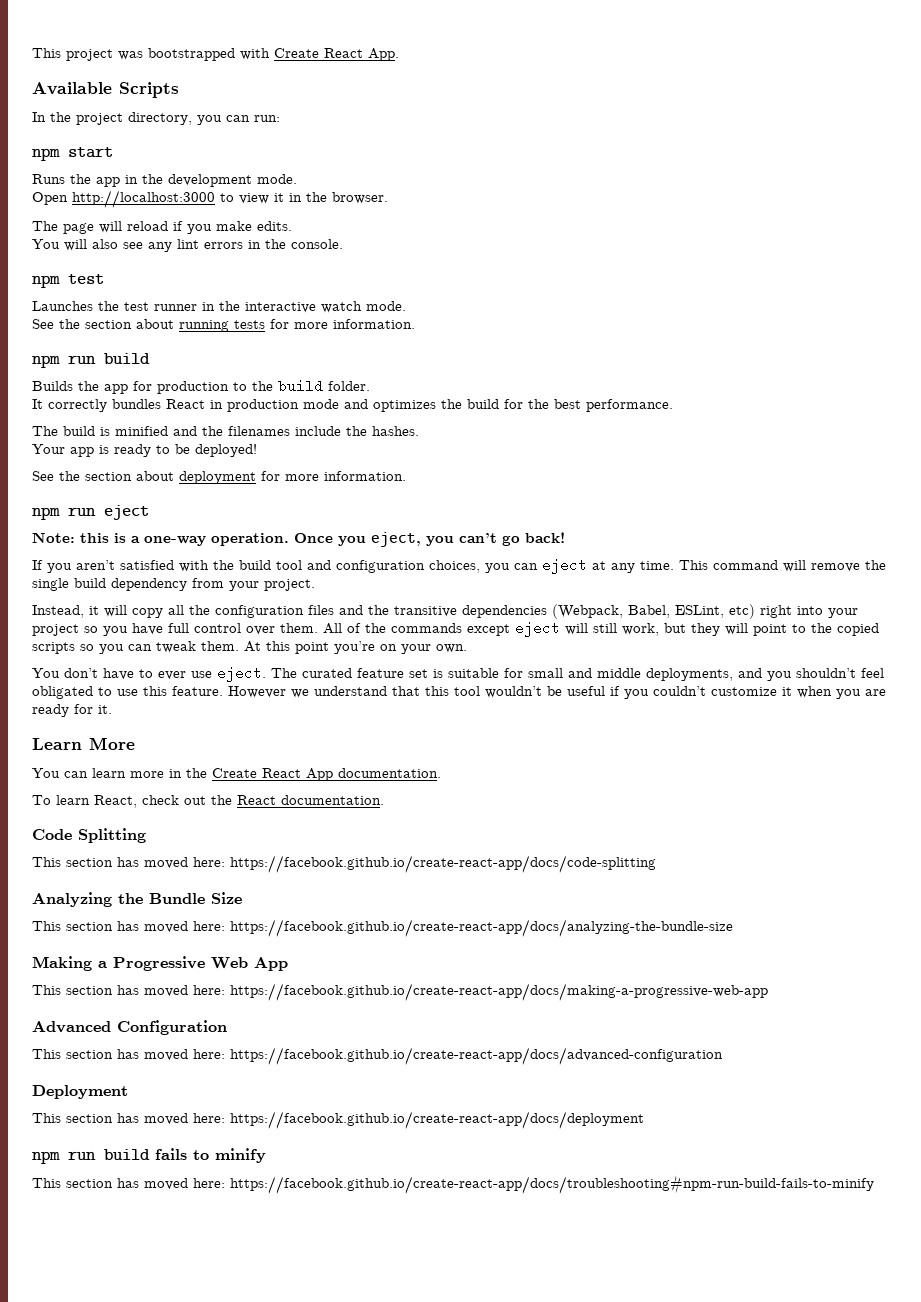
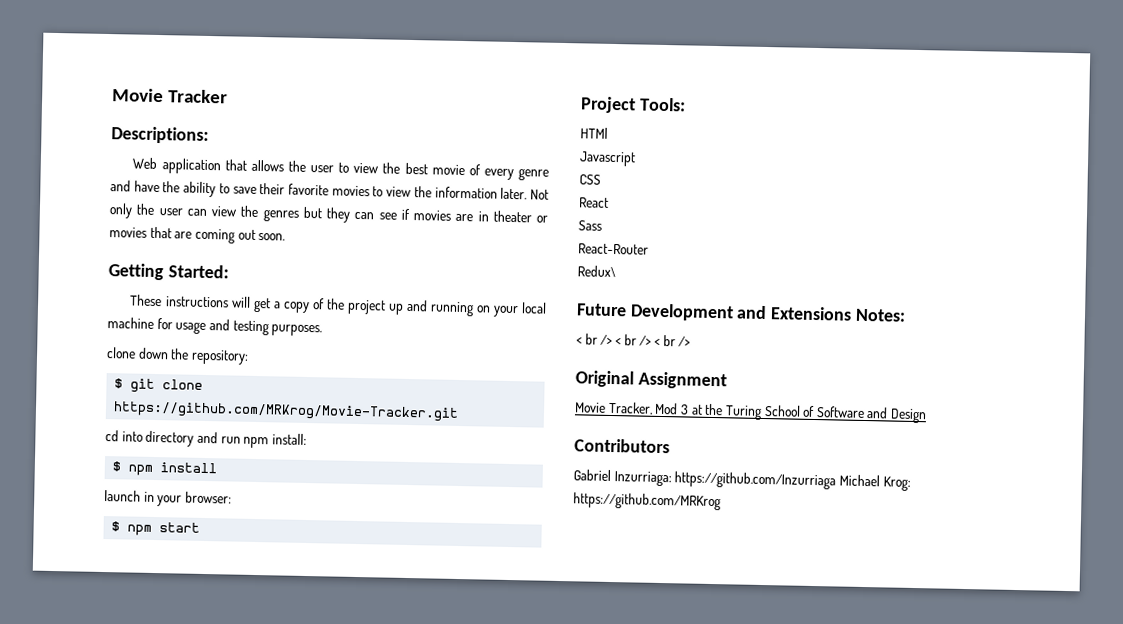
- This project was bootstrapped with Create React App.
- Available Scripts
- In the project directory, you can run:
- npm start
- Runs the app in the development mode.
- Open http://localhost:3000 to view it in the browser.
- The page will reload if you make edits.
- You will also see any lint errors in the console.
- npm test
- Launches the test runner in the interactive watch mode.
- See the section about running tests for more information.
- npm run build
- Builds the app for production to the build folder.
- It correctly bundles React in production mode and optimizes the build for the best performance.
- The build is minified and the filenames include the hashes.
- Your app is ready to be deployed!
- See the section about deployment for more information.
- npm run eject
- Note: this is a one-way operation. Once you eject, you can’t go back!
- If you aren’t satisfied with the build tool and configuration choices, you can eject at any time. This command will remove the single build dependency from your project.
- Instead, it will copy all the configuration files and the transitive dependencies (Webpack, Babel, ESLint, etc) right into your project so you have full control over them. All of the commands except eject will still work, but they will point to the copied scripts so you can tweak them. At this point you’re on your own.
- You don’t have to ever use eject. The curated feature set is suitable for small and middle deployments, and you shouldn’t feel obligated to use this feature. However we understand that this tool wouldn’t be useful if you couldn’t customize it when you are ready for it.
- Learn More
- You can learn more in the Create React App documentation.
- To learn React, check out the React documentation.
- Code Splitting
- This section has moved here: https://facebook.github.io/create-react-app/docs/code-splitting
- Analyzing the Bundle Size
- This section has moved here: https://facebook.github.io/create-react-app/docs/analyzing-the-bundle-size
- Making a Progressive Web App
- This section has moved here: https://facebook.github.io/create-react-app/docs/making-a-progressive-web-app
- Advanced Configuration
- This section has moved here: https://facebook.github.io/create-react-app/docs/advanced-configuration
- Deployment
- This section has moved here: https://facebook.github.io/create-react-app/docs/deployment
- npm run build fails to minify
- This section has moved here: https://facebook.github.io/create-react-app/docs/troubleshooting#npm-run-build-fails-to-minify
+ Movie Tracker
+ Descriptions:
+ Web application that allows the user to view the best movie of every genre and have the ability to save their favorite movies to view the information later. Not only the user can view the genres but they can see if movies are in theater or movies that are coming out soon.
+ Getting Started:
+ These instructions will get a copy of the project up and running on your local machine for usage and testing purposes.
+ clone down the repository:
+ $ git clone https://github.com/MRKrog/Movie-Tracker.git
+ cd into directory and run npm install:
+ $ npm install
+ launch in your browser:
+ $ npm start
+ Project Tools:
+ HTMl
+ Javascript
+ CSS
+ React
+ Sass
+ React-Router
+ Redux\
+ Future Development and Extensions Notes:
+ < br /> < br /> < br />
+ Original Assignment
+ Movie Tracker, Mod 3 at the Turing School of Software and Design
+ Contributors
+ Gabriel Inzurriaga: https://github.com/Inzurriaga Michael Krog: https://github.com/MRKrog

